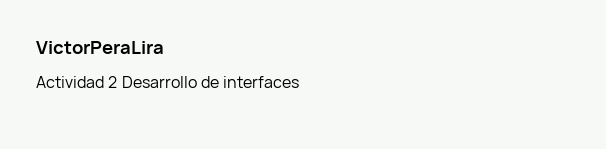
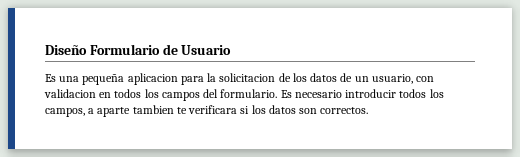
- VictorPeraLira
- Actividad 2 Desarrollo de interfaces
+ Diseño Formulario de Usuario
+ Es una pequeña aplicacion para la solicitacion de los datos de un usuario, con validacion en todos los campos del formulario. Es necesario introducir todos los campos, a aparte tambien te verificara si los datos son correctos.

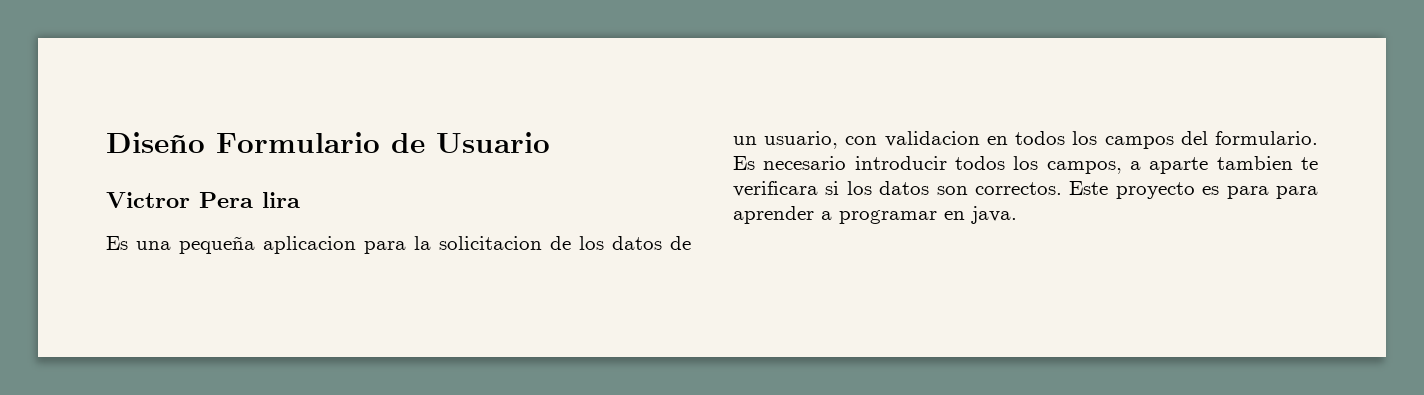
+ Victror Pera lira
+ Este proyecto es para para aprender a programar en java.

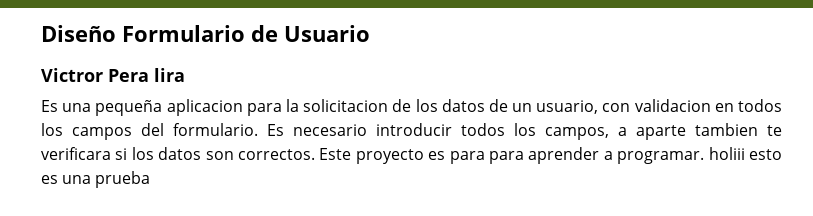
- Este proyecto es para para aprender a programar en java.
+ Este proyecto es para para aprender a programar. holiii esto es una prueba

